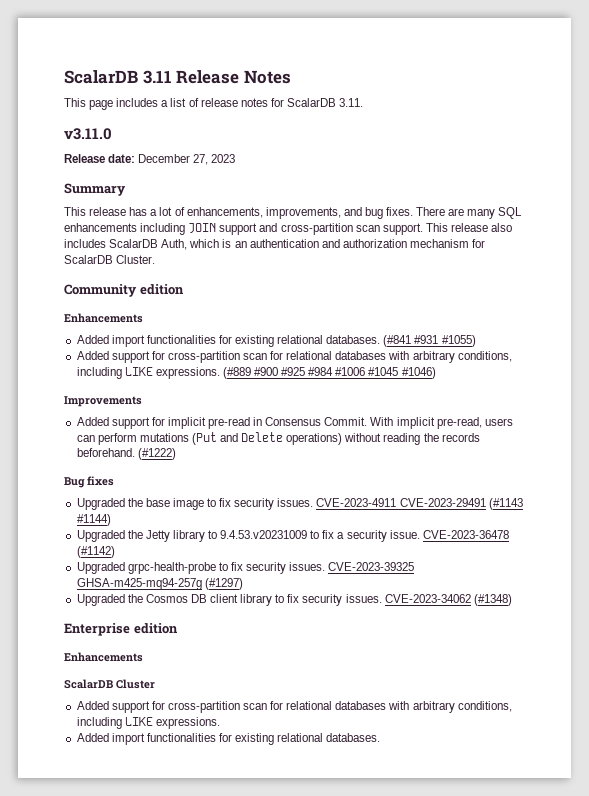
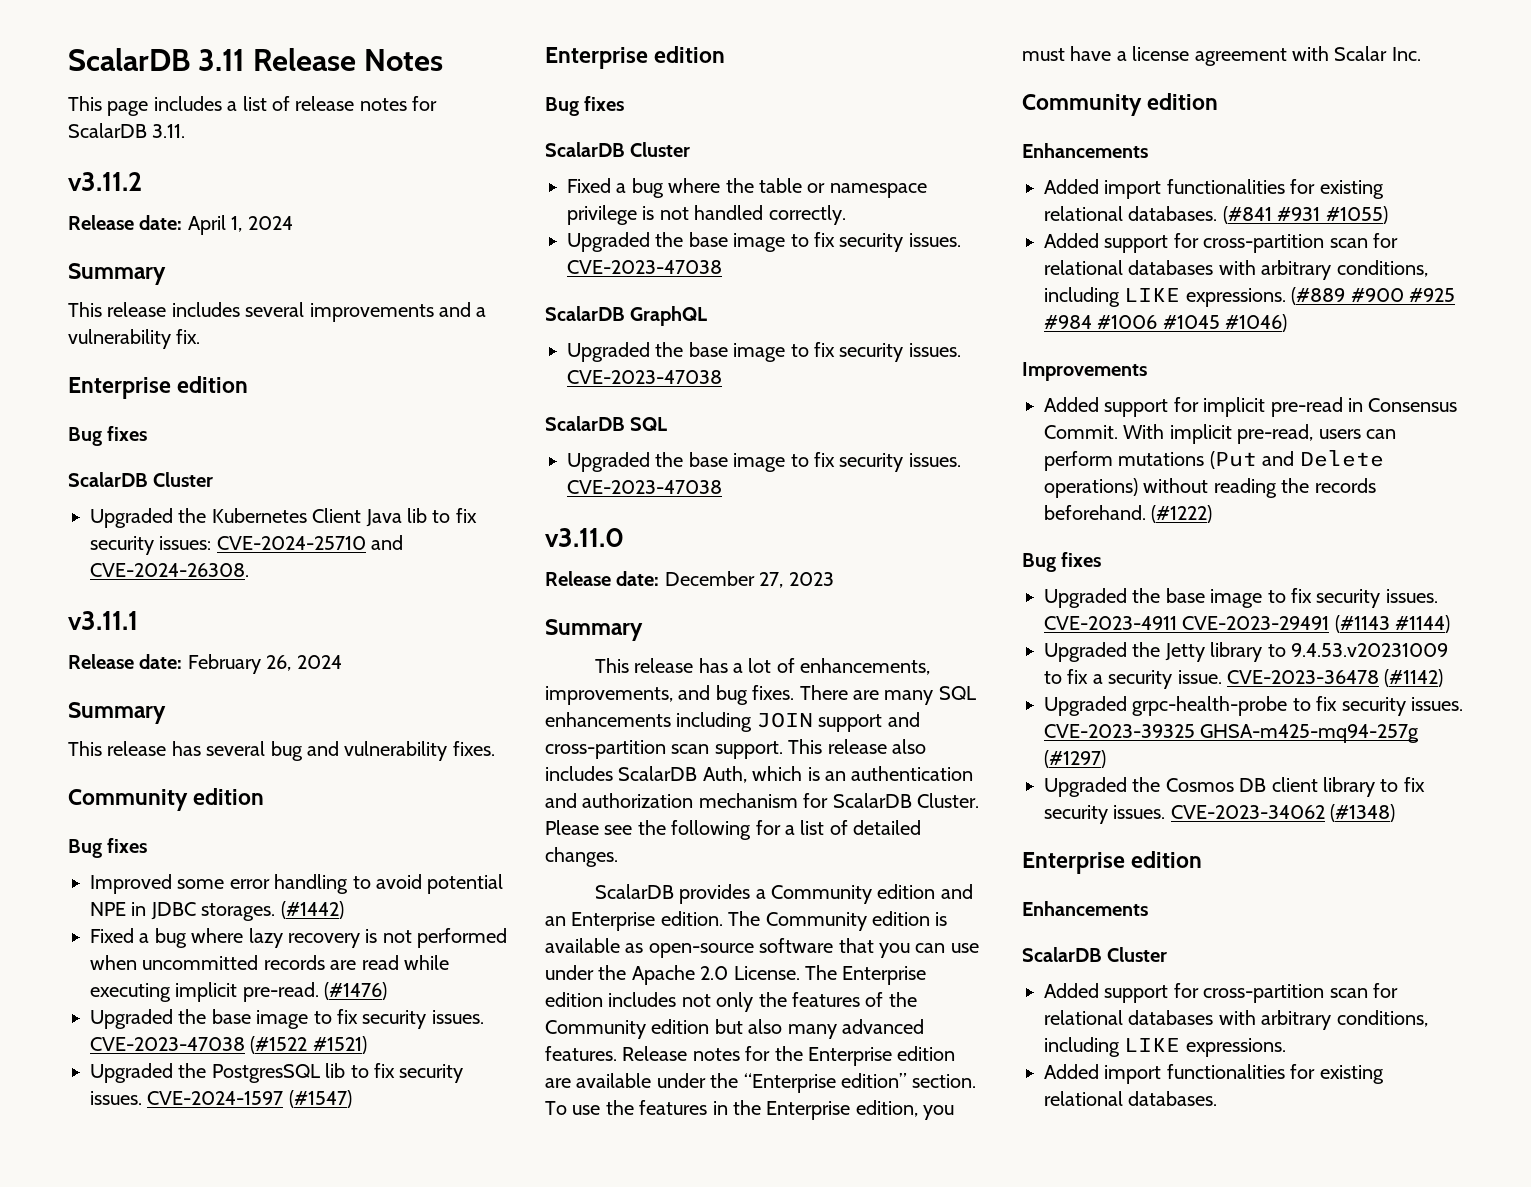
+ v3.11.2
+ Release date: April 1, 2024
+ Summary
+ This release includes several improvements and a vulnerability fix.
+ Enterprise edition
+ Bug fixes
+ ScalarDB Cluster
+ Upgraded the Kubernetes Client Java lib to fix security issues: CVE-2024-25710 and CVE-2024-26308.
+ v3.11.1
+ Release date: February 26, 2024
+ Summary
+ This release has several bug and vulnerability fixes.
+ Community edition
+ Bug fixes
+ Improved some error handling to avoid potential NPE in JDBC storages. (#1442)
+ Fixed a bug where lazy recovery is not performed when uncommitted records are read while executing implicit pre-read. (#1476)
+ Upgraded the base image to fix security issues. CVE-2023-47038 (#1522 #1521)
+ Upgraded the PostgresSQL lib to fix security issues. CVE-2024-1597 (#1547)
+ Enterprise edition
+ Bug fixes
+ ScalarDB Cluster
+ Fixed a bug where the table or namespace privilege is not handled correctly.
+ Upgraded the base image to fix security issues. CVE-2023-47038
+ ScalarDB GraphQL
+ Upgraded the base image to fix security issues. CVE-2023-47038
+ ScalarDB SQL
+ Upgraded the base image to fix security issues. CVE-2023-47038
+ Please see the following for a list of detailed changes.
+ ScalarDB provides a Community edition and an Enterprise edition. The Community edition is available as open-source software that you can use under the Apache 2.0 License. The Enterprise edition includes not only the features of the Community edition but also many advanced features. Release notes for the Enterprise edition are available under the “Enterprise edition” section. To use the features in the Enterprise edition, you must have a license agreement with Scalar Inc.

